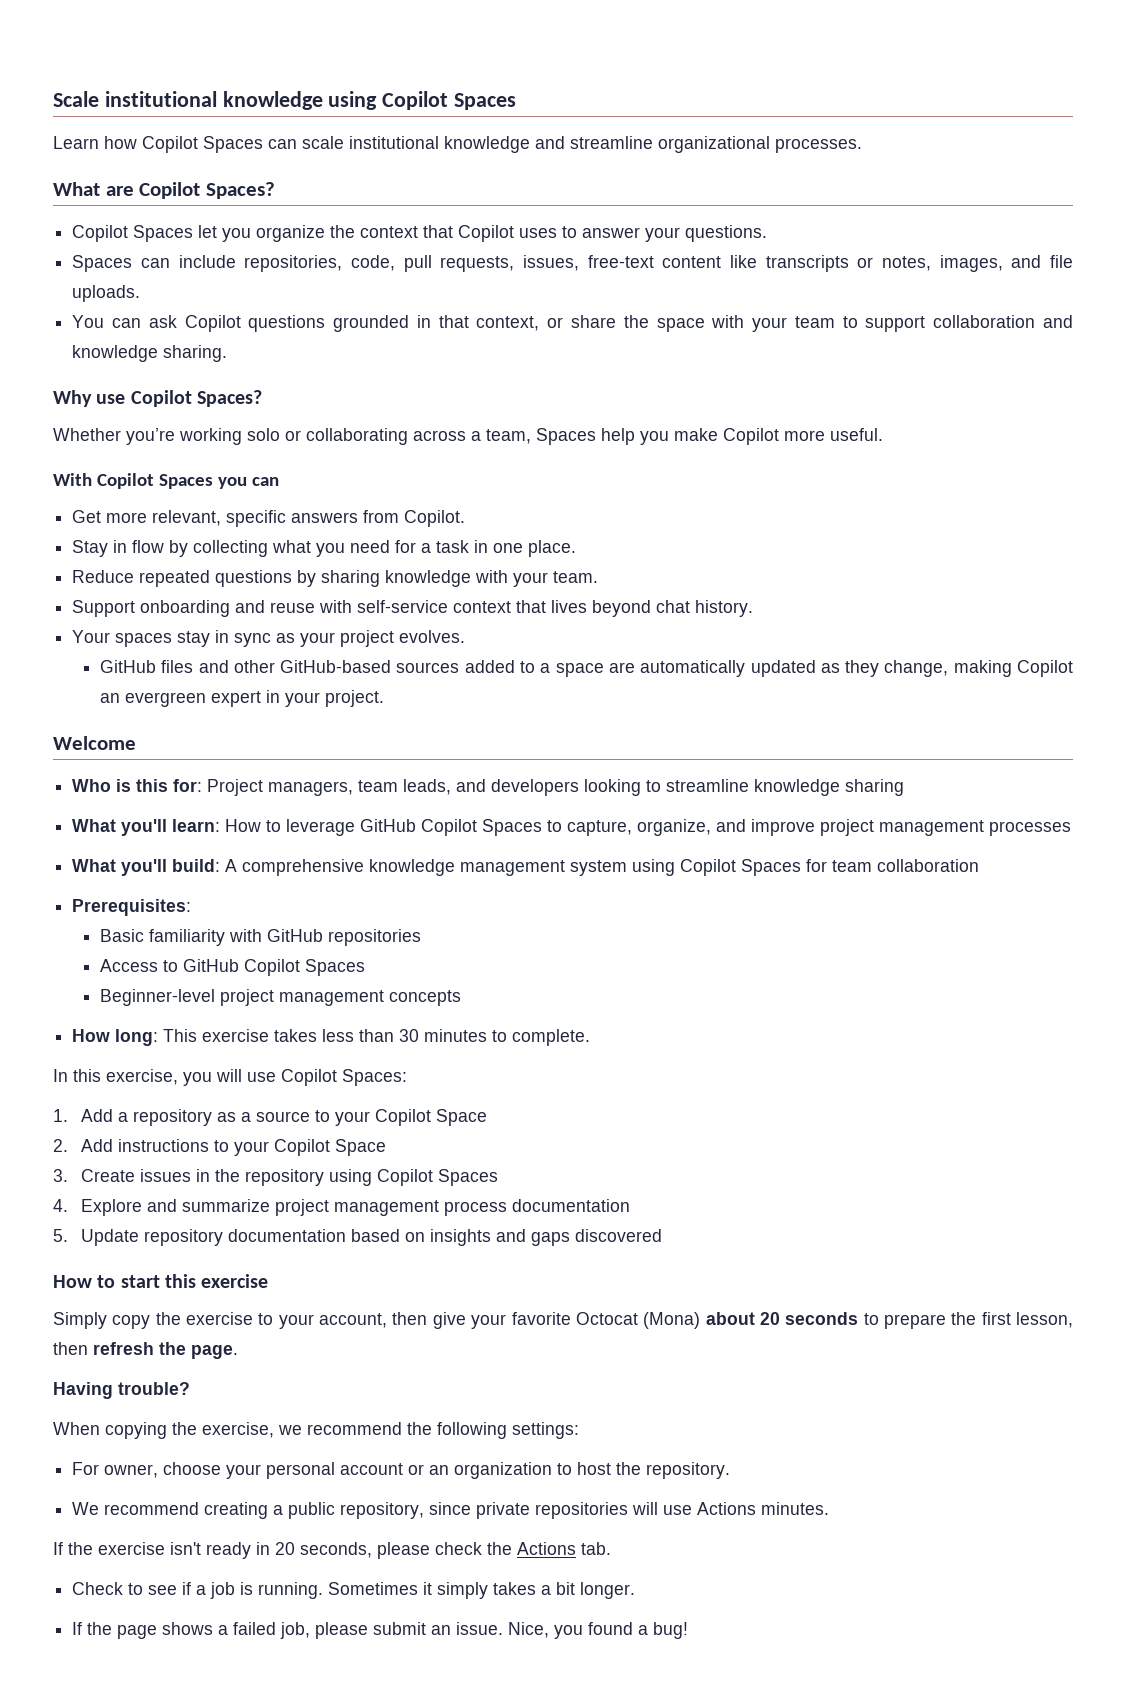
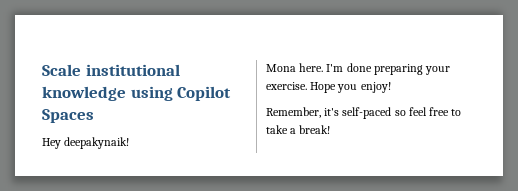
- Learn how Copilot Spaces can scale institutional knowledge and streamline organizational processes.
- What are Copilot Spaces?
- Copilot Spaces let you organize the context that Copilot uses to answer your questions.
- Spaces can include repositories, code, pull requests, issues, free-text content like transcripts or notes, images, and file uploads.
- You can ask Copilot questions grounded in that context, or share the space with your team to support collaboration and knowledge sharing.
- Why use Copilot Spaces?
- Whether you’re working solo or collaborating across a team, Spaces help you make Copilot more useful.
- With Copilot Spaces you can
- Get more relevant, specific answers from Copilot.
- Stay in flow by collecting what you need for a task in one place.
- Reduce repeated questions by sharing knowledge with your team.
- Support onboarding and reuse with self-service context that lives beyond chat history.
- Your spaces stay in sync as your project evolves.
- GitHub files and other GitHub-based sources added to a space are automatically updated as they change, making Copilot an evergreen expert in your project.
- Welcome
- Who is this for: Project managers, team leads, and developers looking to streamline knowledge sharing
- What you'll learn: How to leverage GitHub Copilot Spaces to capture, organize, and improve project management processes
- What you'll build: A comprehensive knowledge management system using Copilot Spaces for team collaboration
- Prerequisites:
- Basic familiarity with GitHub repositories
- Access to GitHub Copilot Spaces
- Beginner-level project management concepts
- How long: This exercise takes less than 30 minutes to complete.
- In this exercise, you will use Copilot Spaces:
- 1. Add a repository as a source to your Copilot Space
- 2. Add instructions to your Copilot Space
- 3. Create issues in the repository using Copilot Spaces
- 4. Explore and summarize project management process documentation
- 5. Update repository documentation based on insights and gaps discovered
- How to start this exercise
- Simply copy the exercise to your account, then give your favorite Octocat (Mona) about 20 seconds to prepare the first lesson, then refresh the page.
- Having trouble?
- When copying the exercise, we recommend the following settings:
- For owner, choose your personal account or an organization to host the repository.
- We recommend creating a public repository, since private repositories will use Actions minutes.
- If the exercise isn't ready in 20 seconds, please check the Actions tab.
- Check to see if a job is running. Sometimes it simply takes a bit longer.
- If the page shows a failed job, please submit an issue. Nice, you found a bug!
+ Hey deepakynaik!
+ Mona here. I'm done preparing your exercise. Hope you enjoy!
+ Remember, it's self-paced so feel free to take a break!

